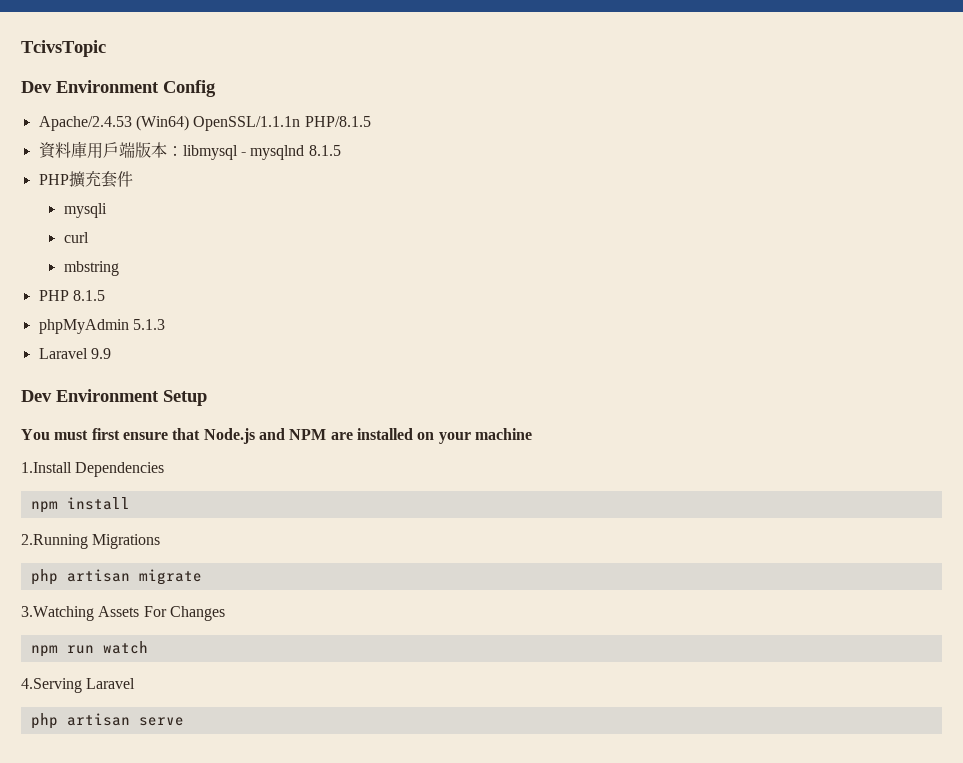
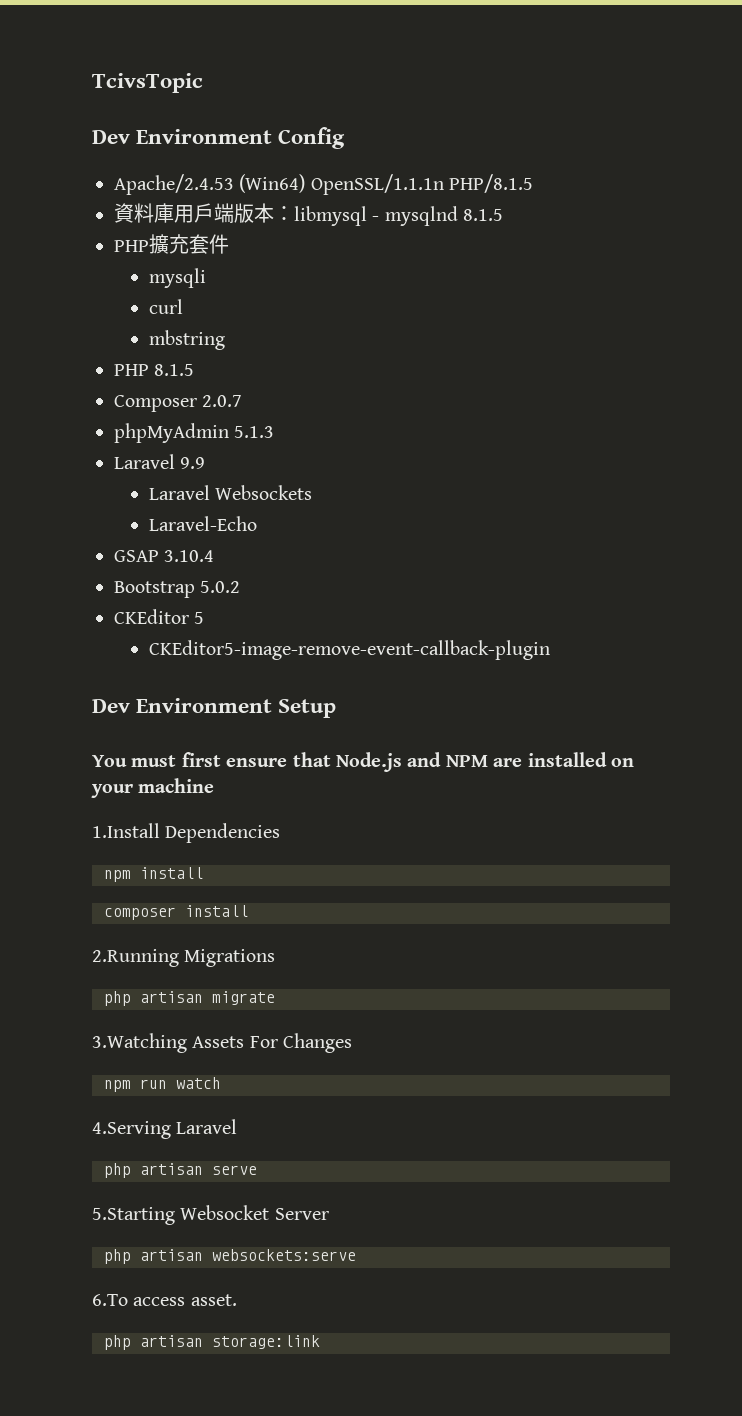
+ Composer 2.0.7
+ Laravel Websockets
+ Laravel-Echo
+ GSAP 3.10.4
+ Bootstrap 5.0.2
+ CKEditor 5
+ CKEditor5-image-remove-event-callback-plugin
+ composer install
+ 5.Starting Websocket Server
+ php artisan websockets:serve
+ 6.To access asset.
+ php artisan storage:link

